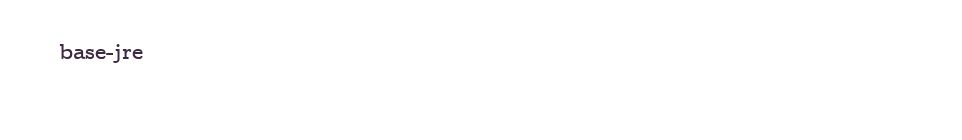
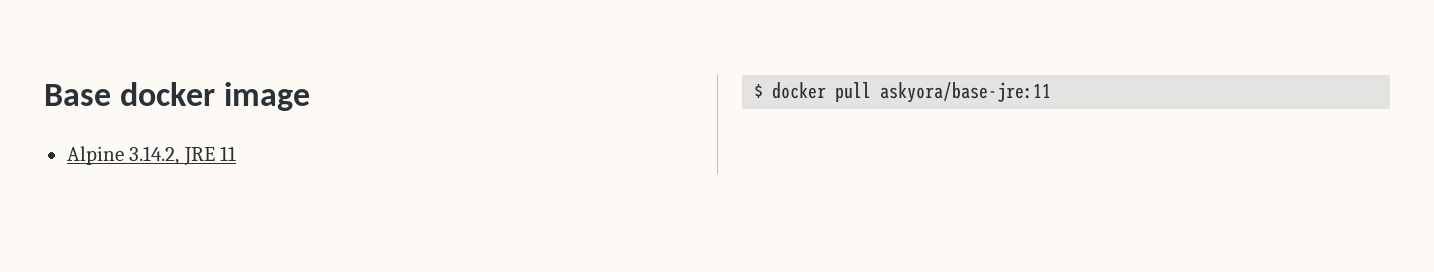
- base-jre
+ Base docker image
+ Alpine 3.14.2, JRE 11
+ $ docker pull askyora/base-jre:11

